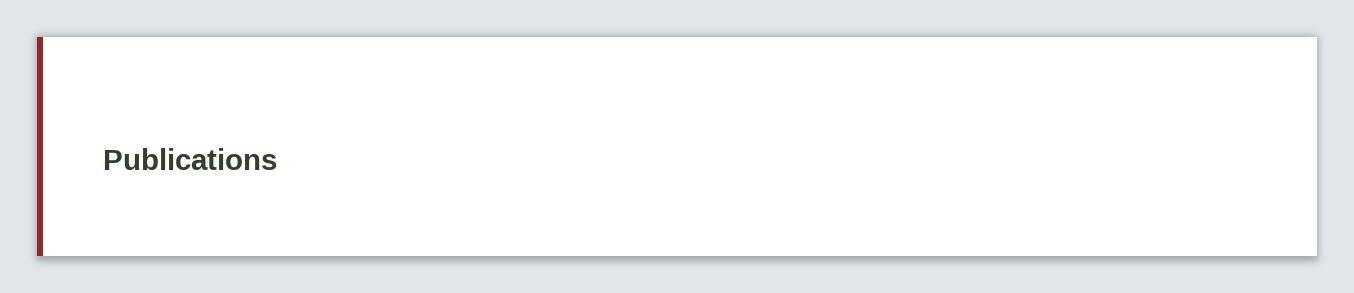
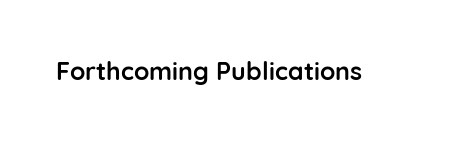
- Publications
+ Forthcoming Publications

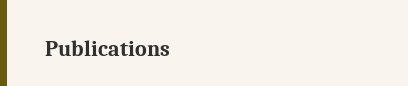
- Forthcoming Publications
+ Publications

